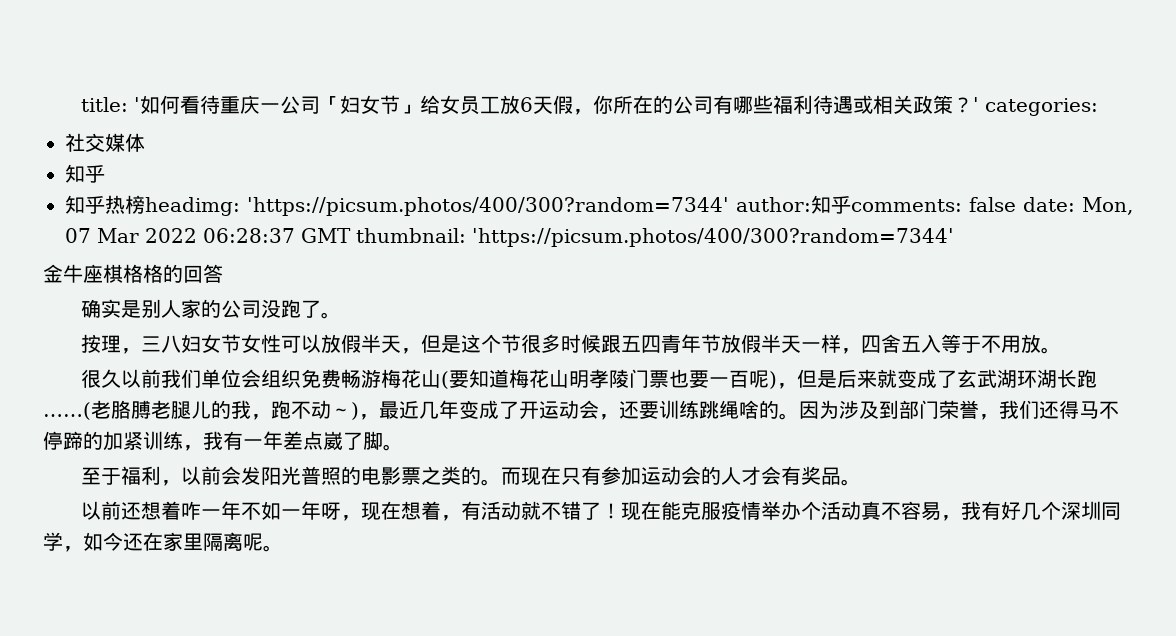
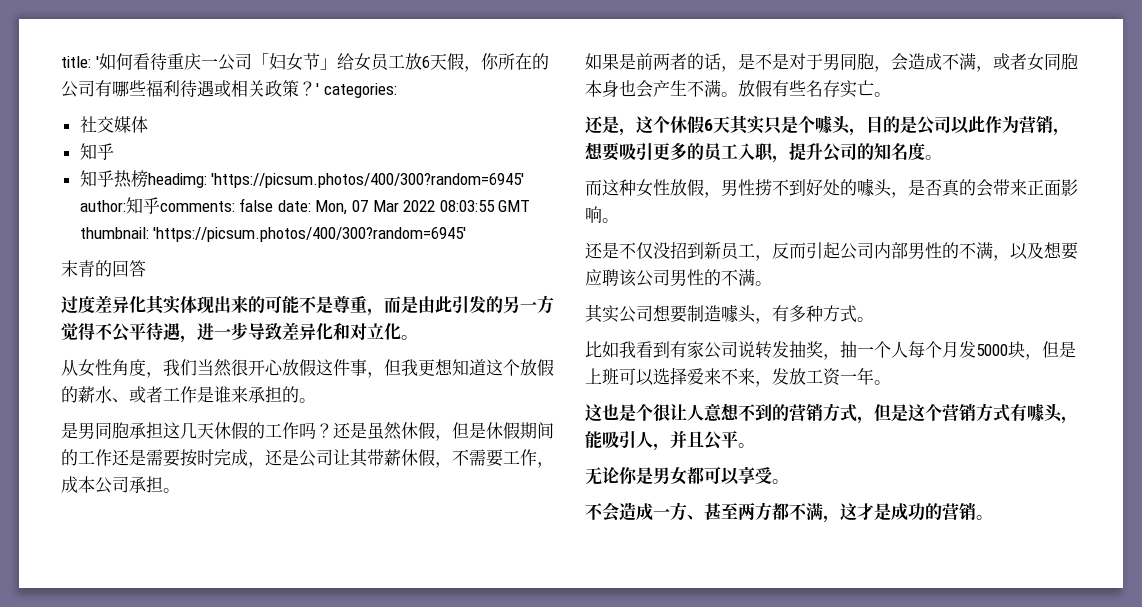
- 知乎热榜headimg: 'https://picsum.photos/400/300?random=7344' author:知乎comments: false date: Mon, 07 Mar 2022 06:28:37 GMT thumbnail: 'https://picsum.photos/400/300?random=7344'
- 金牛座棋格格的回答
- 确实是别人家的公司没跑了。
- 按理，三八妇女节女性可以放假半天，但是这个节很多时候跟五四青年节放假半天一样，四舍五入等于不用放。
- 很久以前我们单位会组织免费畅游梅花山(要知道梅花山明孝陵门票也要一百呢)，但是后来就变成了玄武湖环湖长跑……(老胳膊老腿儿的我，跑不动～)，最近几年变成了开运动会，还要训练跳绳啥的。因为涉及到部门荣誉，我们还得马不停蹄的加紧训练，我有一年差点崴了脚。
- 至于福利，以前会发阳光普照的电影票之类的。而现在只有参加运动会的人才会有奖品。
- 以前还想着咋一年不如一年呀，现在想着，有活动就不错了！现在能克服疫情举办个活动真不容易，我有好几个深圳同学，如今还在家里隔离呢。
+ 知乎热榜headimg: 'https://picsum.photos/400/300?random=6945' author:知乎comments: false date: Mon, 07 Mar 2022 08:03:55 GMT thumbnail: 'https://picsum.photos/400/300?random=6945'
+ 末青的回答
+ 过度差异化其实体现出来的可能不是尊重，而是由此引发的另一方觉得不公平待遇，进一步导致差异化和对立化。
+ 从女性角度，我们当然很开心放假这件事，但我更想知道这个放假的薪水、或者工作是谁来承担的。
+ 是男同胞承担这几天休假的工作吗？还是虽然休假，但是休假期间的工作还是需要按时完成，还是公司让其带薪休假，不需要工作，成本公司承担。
+ 如果是前两者的话，是不是对于男同胞，会造成不满，或者女同胞本身也会产生不满。放假有些名存实亡。
+ 还是，这个休假6天其实只是个噱头，目的是公司以此作为营销，想要吸引更多的员工入职，提升公司的知名度。
+ 而这种女性放假，男性捞不到好处的噱头，是否真的会带来正面影响。
+ 还是不仅没招到新员工，反而引起公司内部男性的不满，以及想要应聘该公司男性的不满。
+ 其实公司想要制造噱头，有多种方式。
+ 比如我看到有家公司说转发抽奖，抽一个人每个月发5000块，但是上班可以选择爱来不来，发放工资一年。
+ 这也是个很让人意想不到的营销方式，但是这个营销方式有噱头，能吸引人，并且公平。
+ 无论你是男女都可以享受。
+ 不会造成一方、甚至两方都不满，这才是成功的营销。

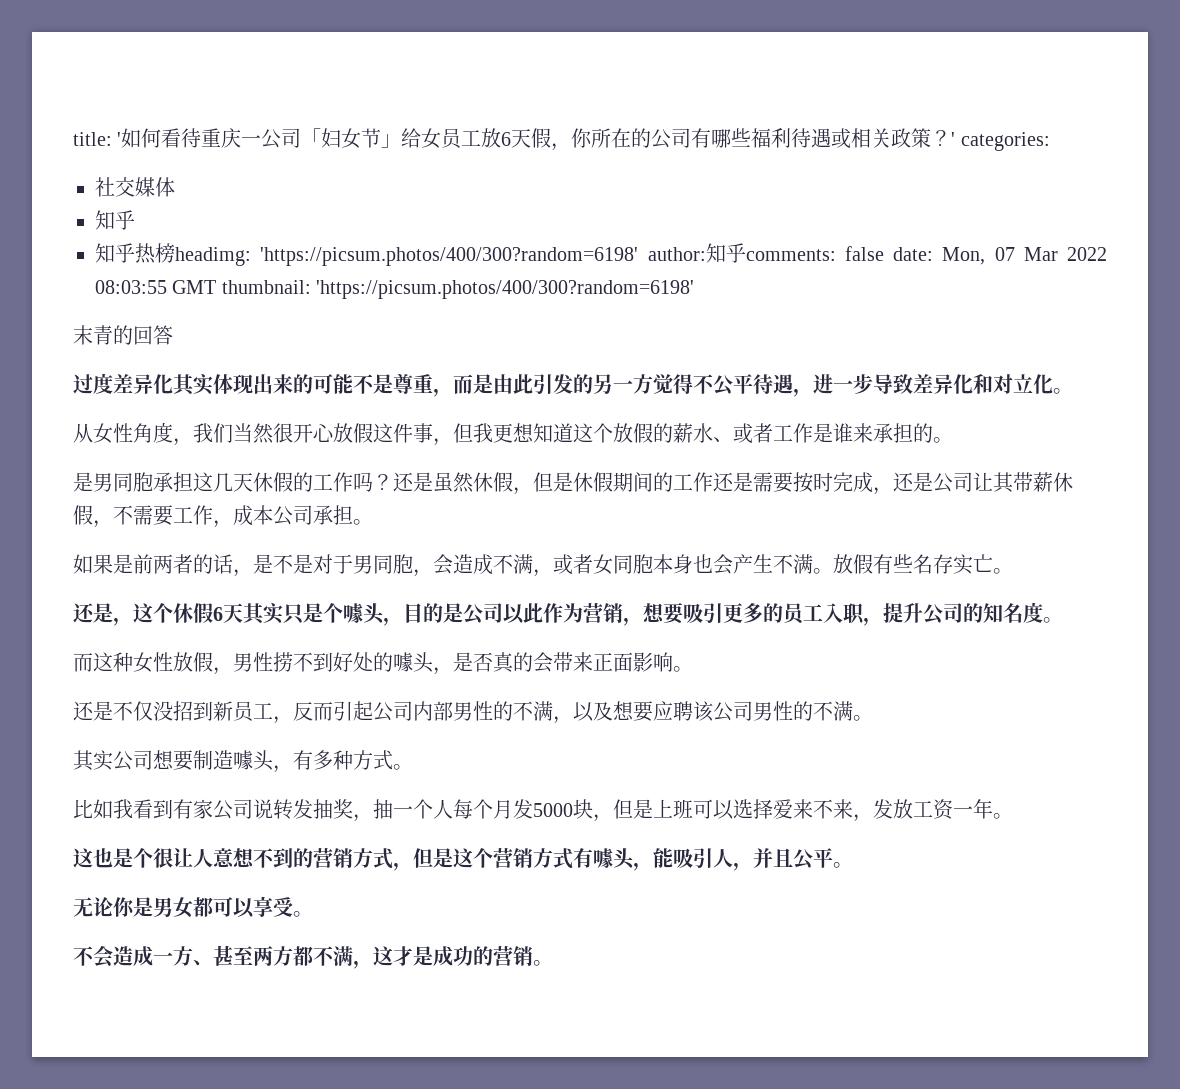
- 知乎热榜headimg: 'https://picsum.photos/400/300?random=6945' author:知乎comments: false date: Mon, 07 Mar 2022 08:03:55 GMT thumbnail: 'https://picsum.photos/400/300?random=6945'
+ 知乎热榜headimg: 'https://picsum.photos/400/300?random=6198' author:知乎comments: false date: Mon, 07 Mar 2022 08:03:55 GMT thumbnail: 'https://picsum.photos/400/300?random=6198'

